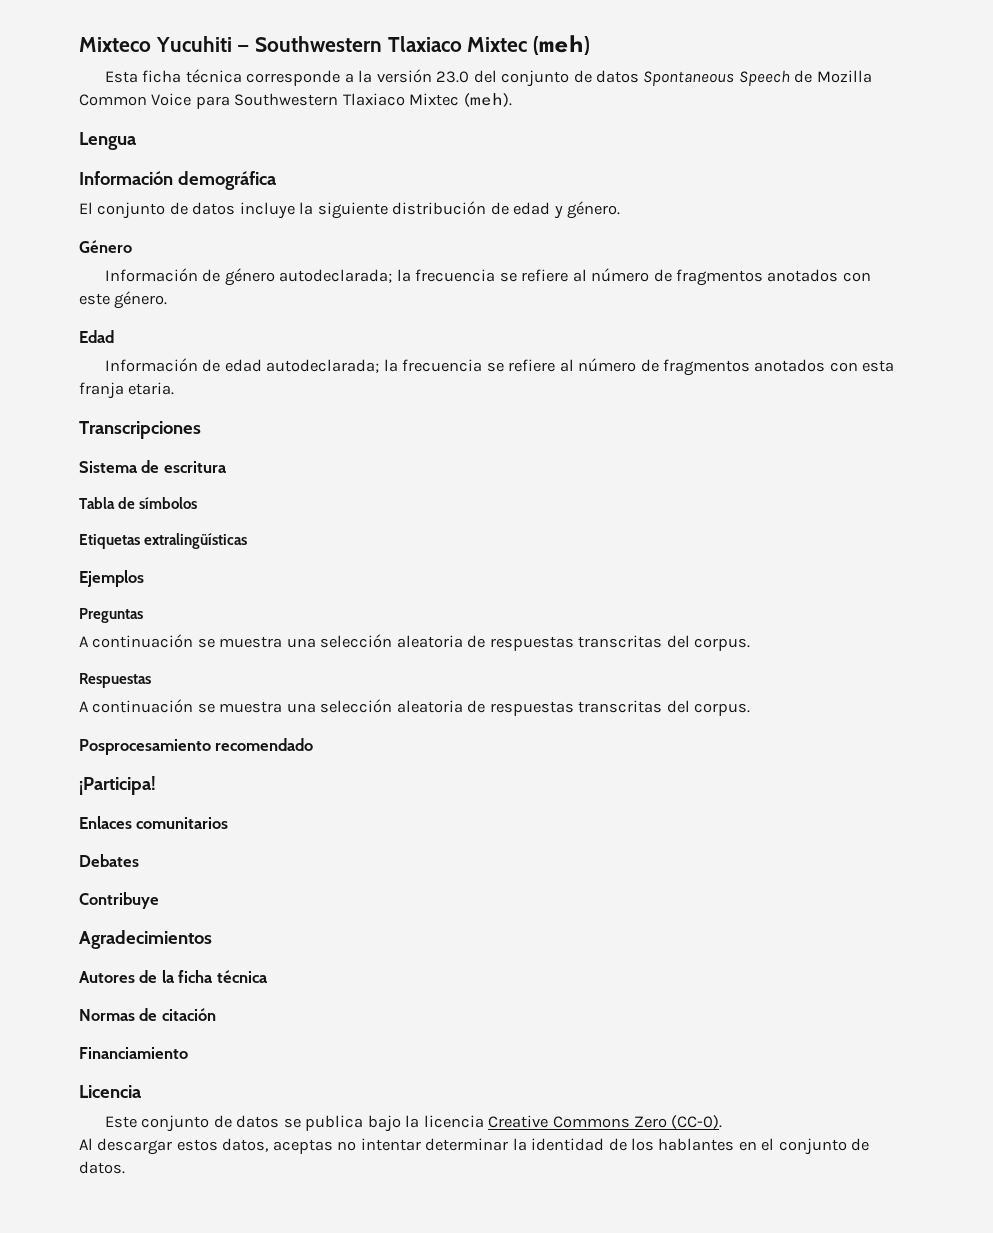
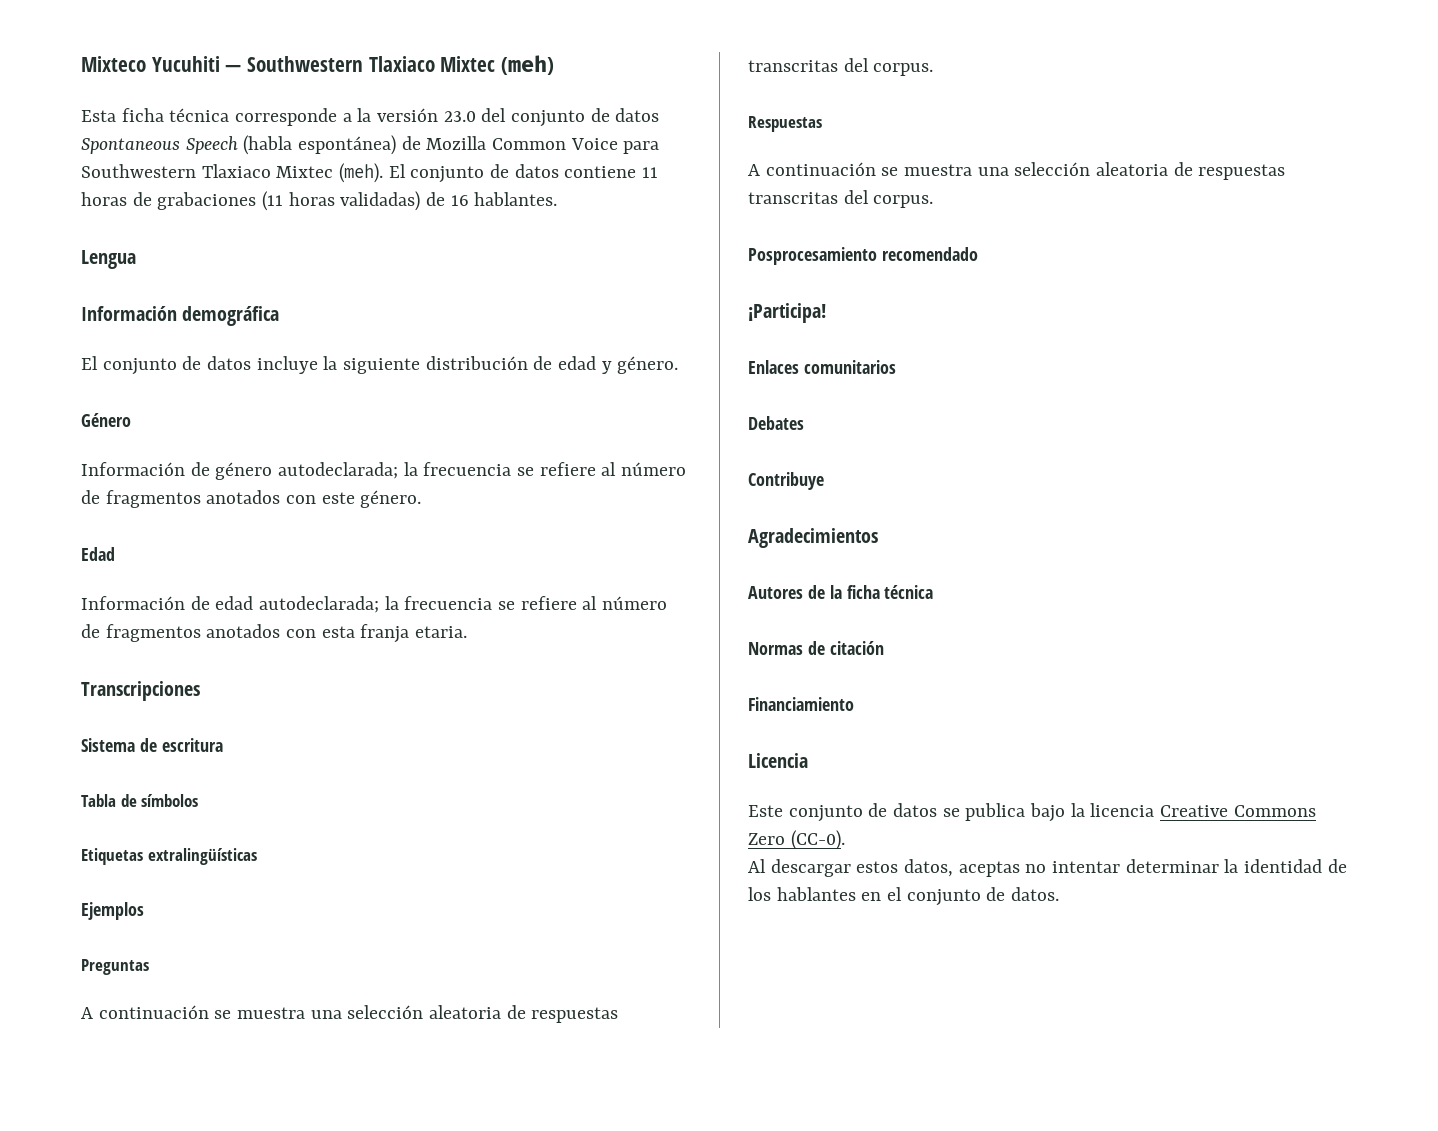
- Esta ficha técnica corresponde a la versión 23.0 del conjunto de datos Spontaneous Speech de Mozilla Common Voice para Southwestern Tlaxiaco Mixtec (meh).
+ Esta ficha técnica corresponde a la versión 23.0 del conjunto de datos Spontaneous Speech (habla espontánea) de Mozilla Common Voice para Southwestern Tlaxiaco Mixtec (meh). El conjunto de datos contiene 11 horas de grabaciones (11 horas validadas) de 16 hablantes.

